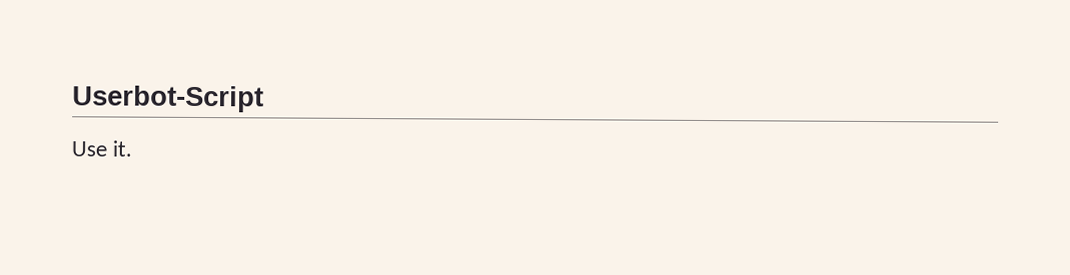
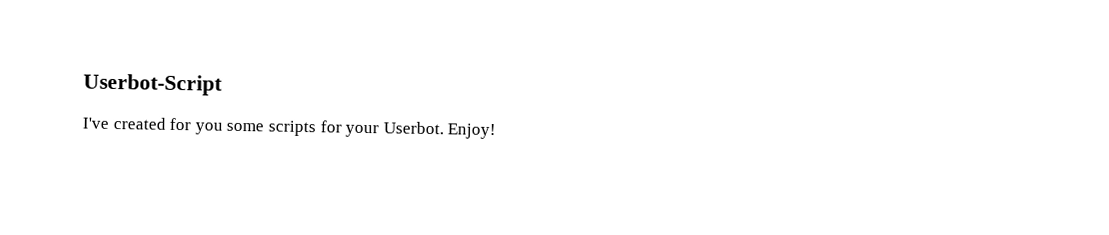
- Use it.
+ I've created for you some scripts for your Userbot. Enjoy!

